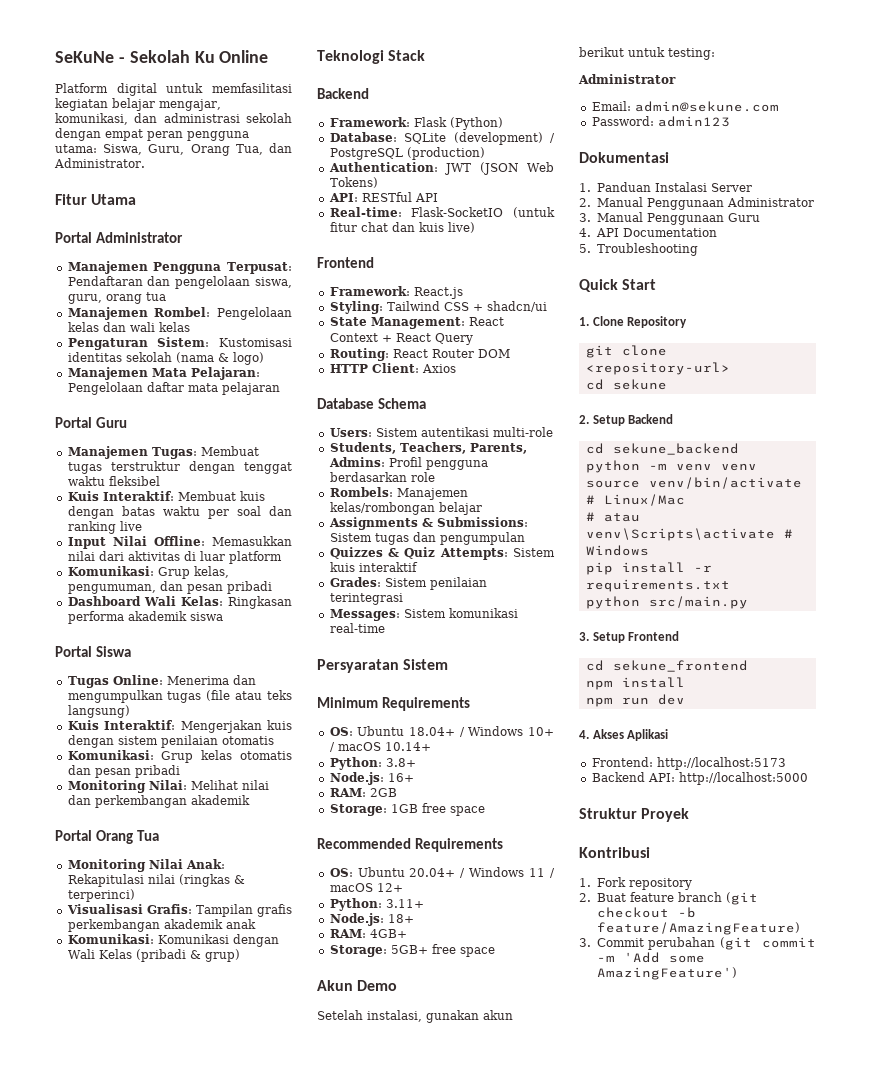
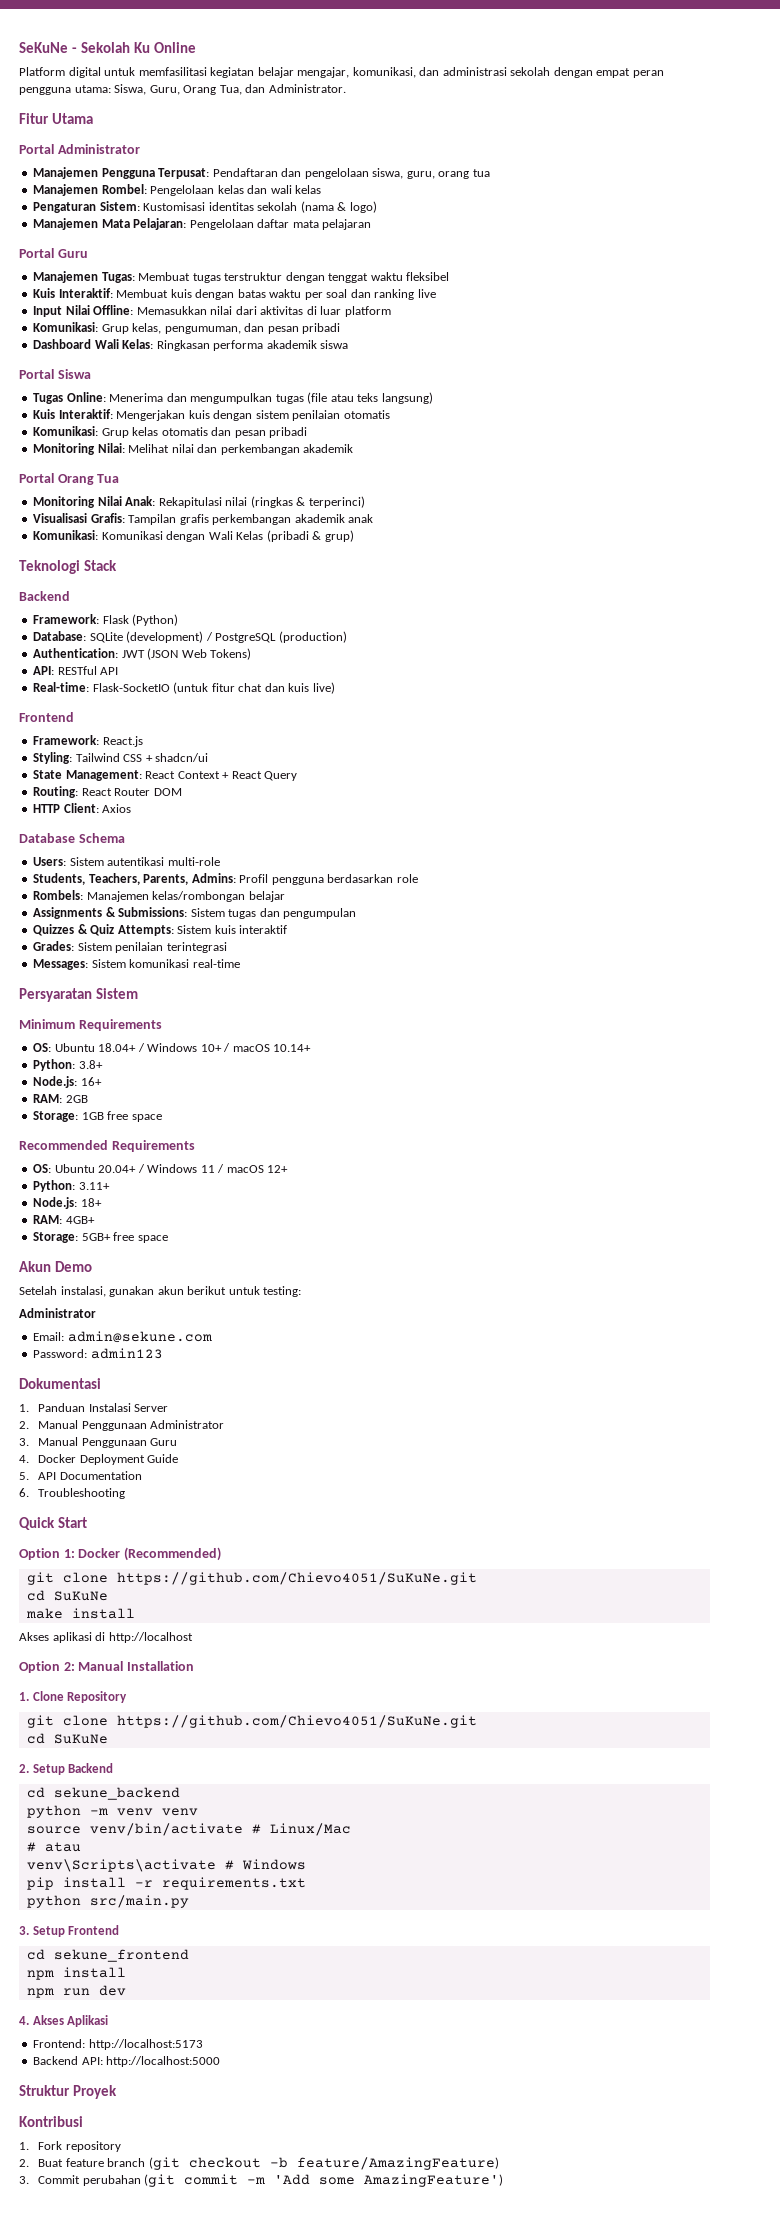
- 4. API Documentation
+ 4. Docker Deployment Guide
+ 5. API Documentation
- 5. Troubleshooting
+ 6. Troubleshooting
+ Option 1: Docker (Recommended)
+ git clone https://github.com/Chievo4051/SuKuNe.git
+ cd SuKuNe
+ make install
+ Akses aplikasi di http://localhost
+ Option 2: Manual Installation
  1. Clone Repository
- git clone <repository-url>
- cd sekune
+ git clone https://github.com/Chievo4051/SuKuNe.git
+ cd SuKuNe

